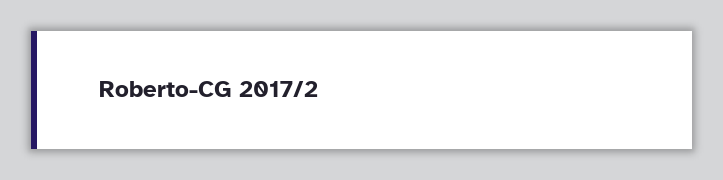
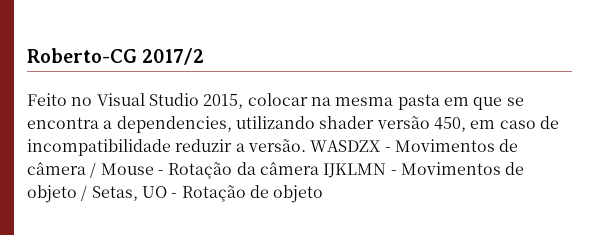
+ Feito no Visual Studio 2015, colocar na mesma pasta em que se encontra a dependencies, utilizando shader versão 450, em caso de incompatibilidade reduzir a versão. WASDZX - Movimentos de câmera / Mouse - Rotação da câmera IJKLMN - Movimentos de objeto / Setas, UO - Rotação de objeto

